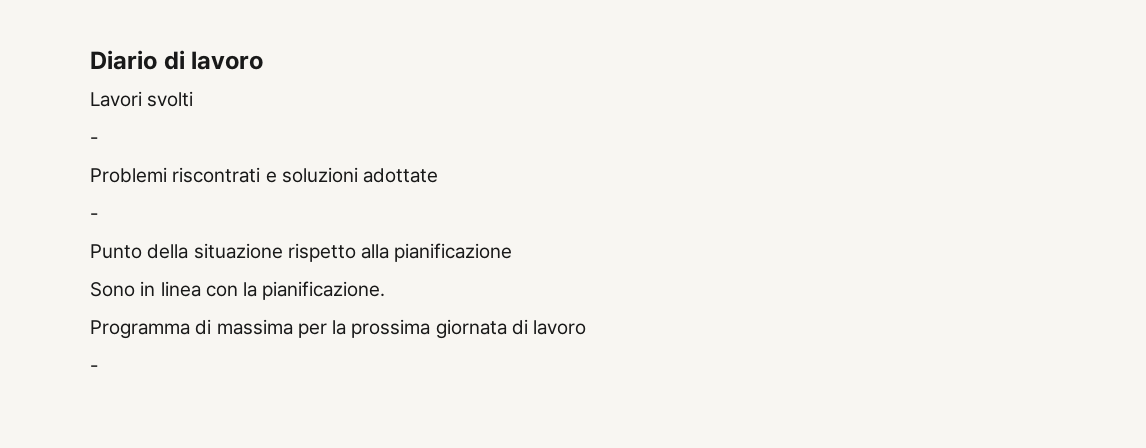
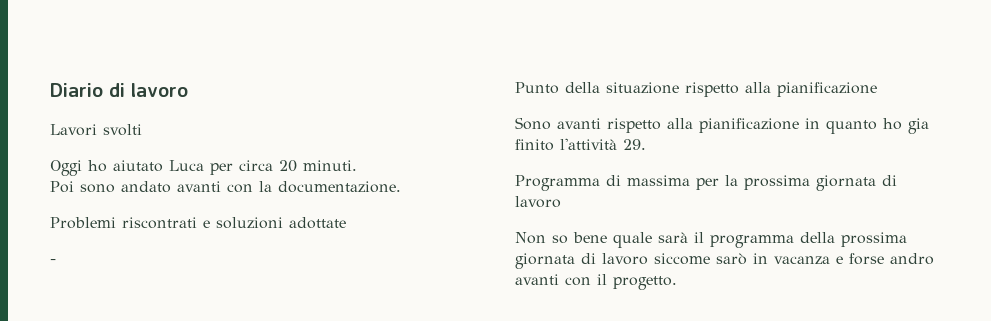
  Lavori svolti
- -
+ Oggi ho aiutato Luca per circa 20 minuti.
+ Poi sono andato avanti con la documentazione.
- Sono in linea con la pianificazione.
+ Sono avanti rispetto alla pianificazione in quanto ho gia finito l'attività 29.
  Programma di massima per la prossima giornata di lavoro
- -
+ Non so bene quale sarà il programma della prossima giornata di lavoro siccome sarò in vacanza e forse andro avanti con il progetto.

